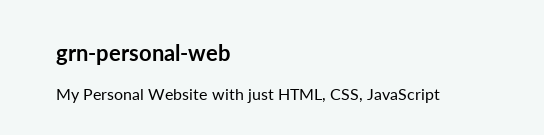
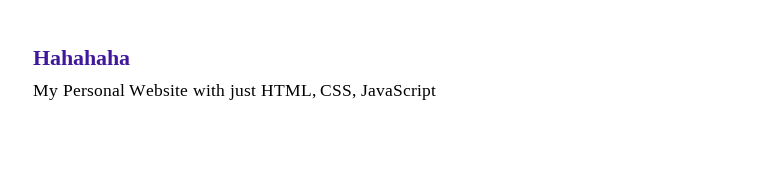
- grn-personal-web
+ Hahahaha

